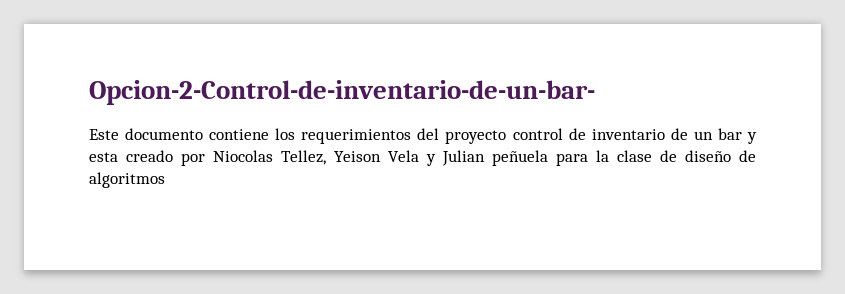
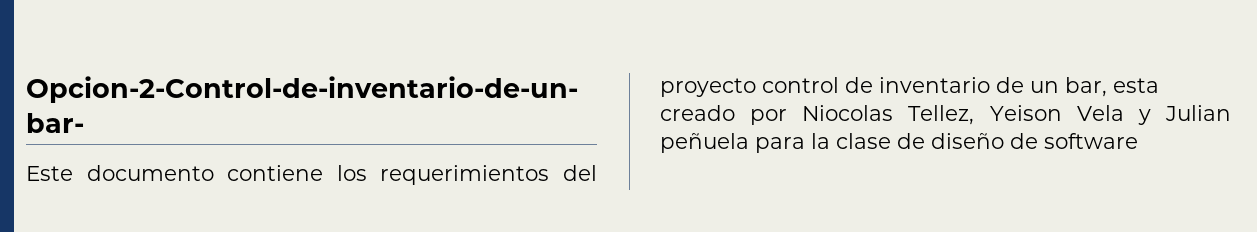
- Este documento contiene los requerimientos del proyecto control de inventario de un bar y esta creado por Niocolas Tellez, Yeison Vela y Julian peñuela para la clase de diseño de algoritmos
+ Este documento contiene los requerimientos del proyecto control de inventario de un bar, esta creado por Niocolas Tellez, Yeison Vela y Julian peñuela para la clase de diseño de software

